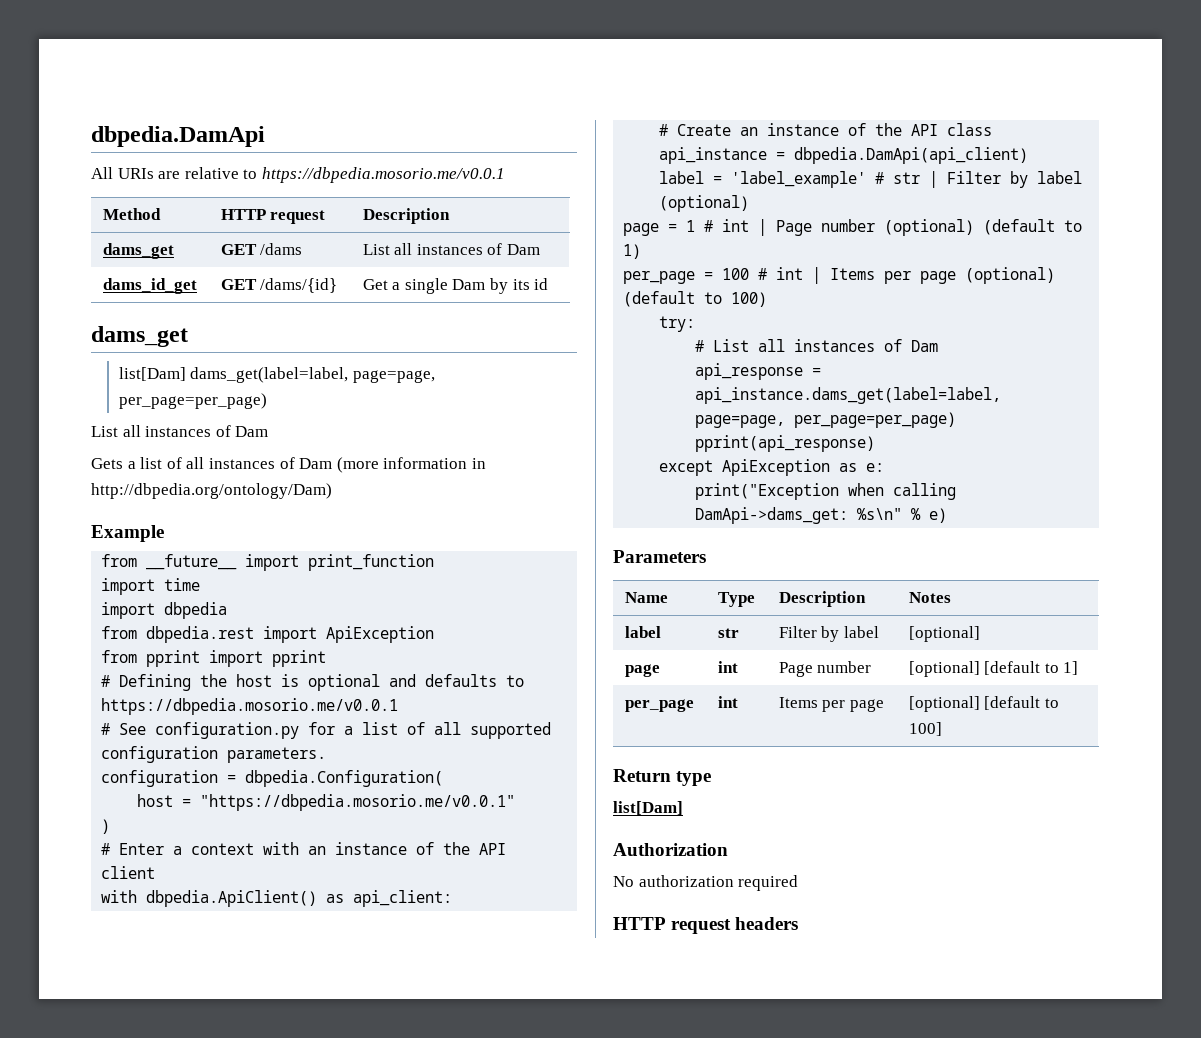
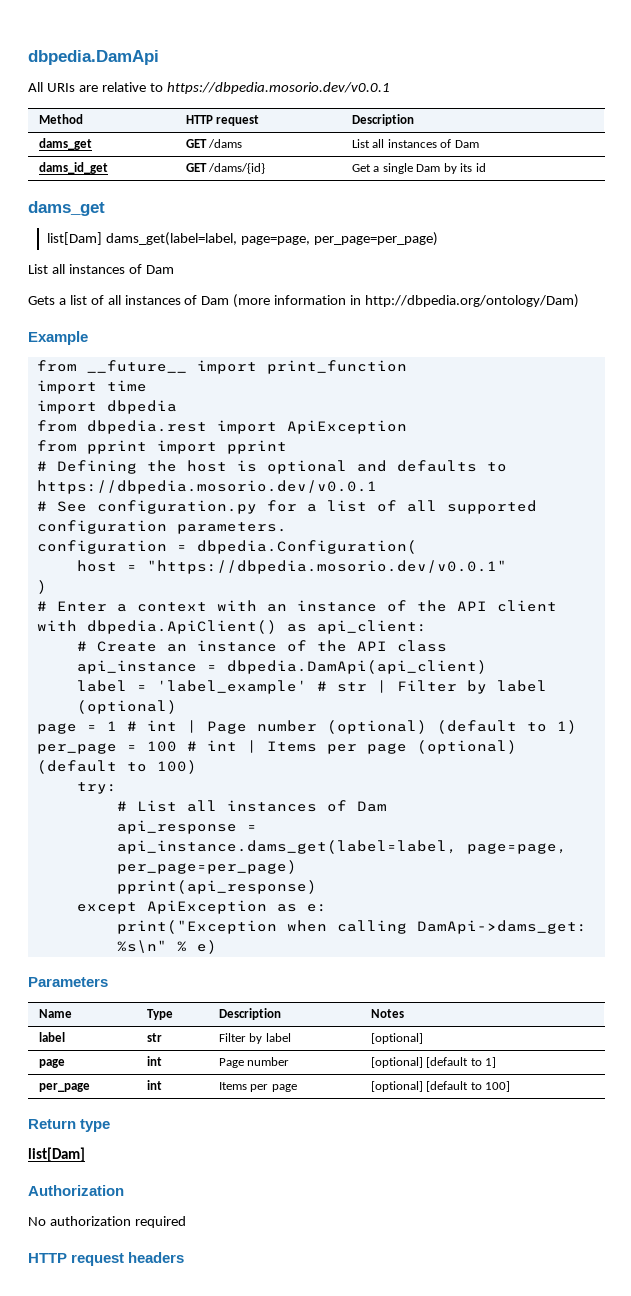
- All URIs are relative to https://dbpedia.mosorio.me/v0.0.1
+ All URIs are relative to https://dbpedia.mosorio.dev/v0.0.1
- # Defining the host is optional and defaults to https://dbpedia.mosorio.me/v0.0.1
+ # Defining the host is optional and defaults to https://dbpedia.mosorio.dev/v0.0.1
- host = "https://dbpedia.mosorio.me/v0.0.1"
+ host = "https://dbpedia.mosorio.dev/v0.0.1"

